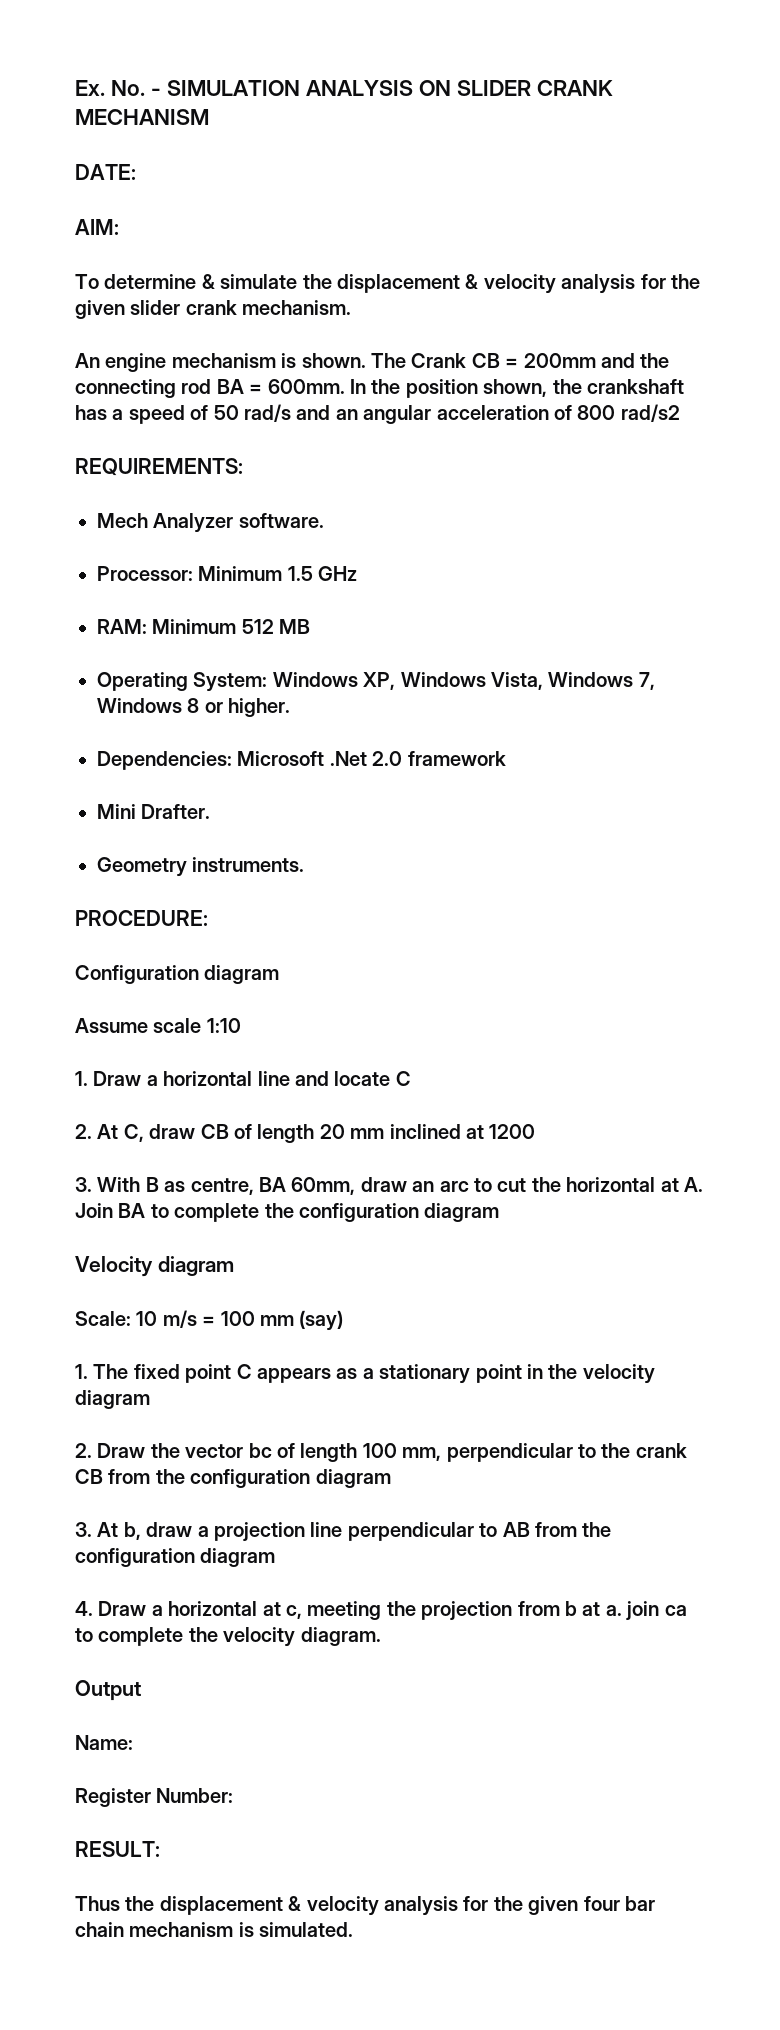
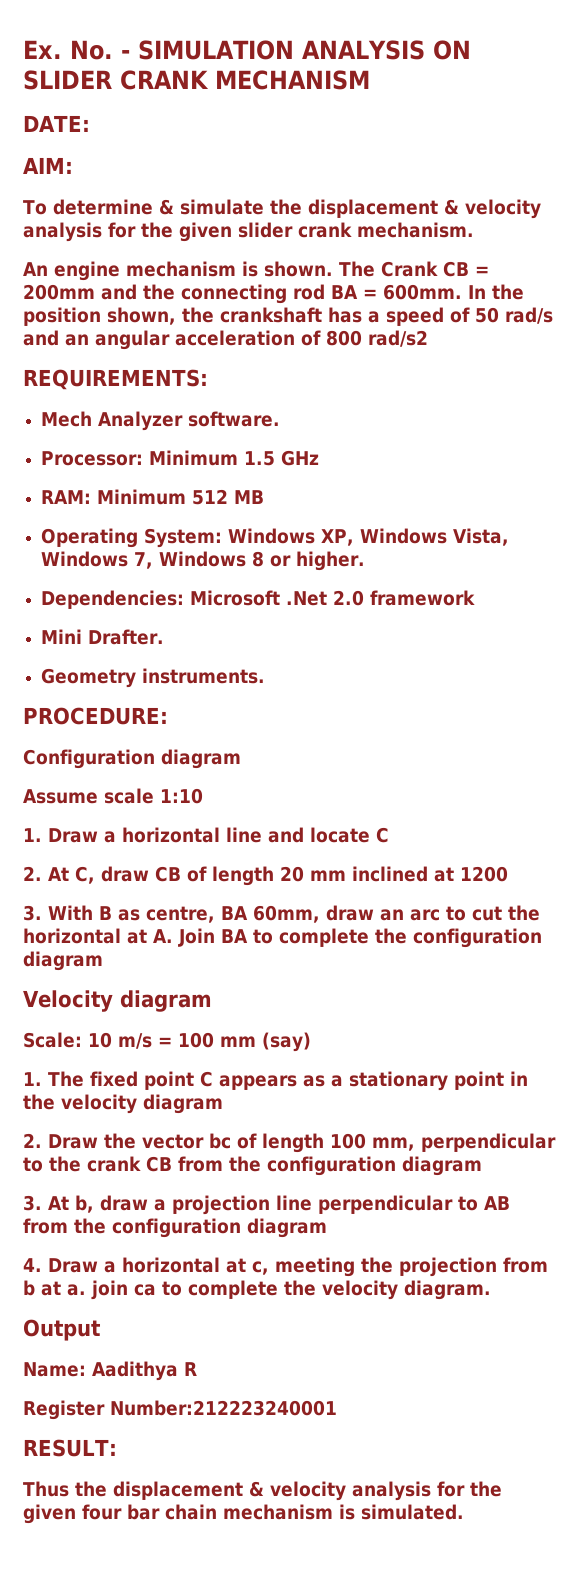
- Name:
+ Name: Aadithya R
- Register Number:
+ Register Number:212223240001

